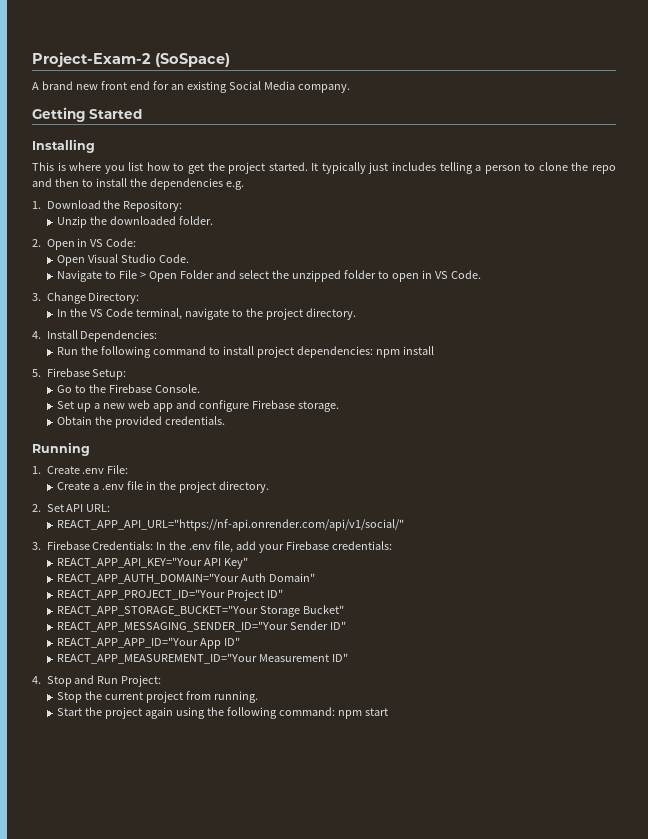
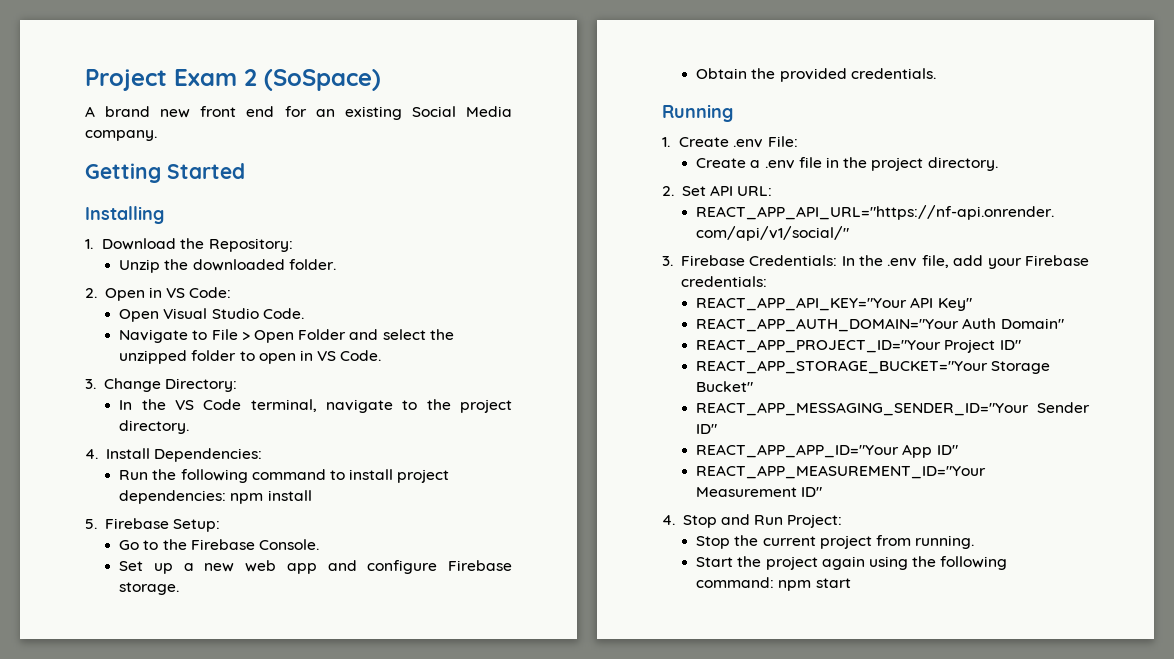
- Project-Exam-2 (SoSpace)
+ Project Exam 2 (SoSpace)
- This is where you list how to get the project started. It typically just includes telling a person to clone the repo and then to install the dependencies e.g.

